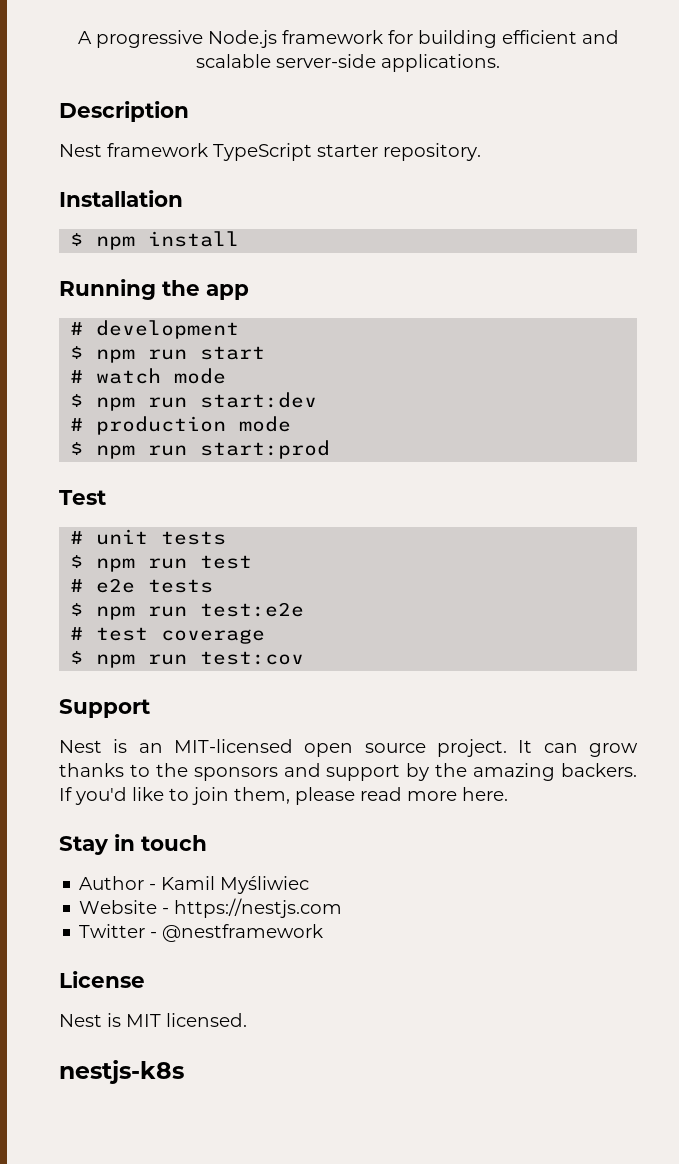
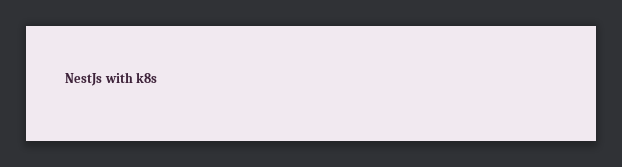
- A progressive Node.js framework for building efficient and scalable server-side applications.
- Description
- Nest framework TypeScript starter repository.
- Installation
- $ npm install
- Running the app
- # development
- $ npm run start
- # watch mode
- $ npm run start:dev
- # production mode
- $ npm run start:prod
- Test
- # unit tests
- $ npm run test
- # e2e tests
- $ npm run test:e2e
- # test coverage
- $ npm run test:cov
- Support
- Nest is an MIT-licensed open source project. It can grow thanks to the sponsors and support by the amazing backers. If you'd like to join them, please read more here.
- Stay in touch
- Author - Kamil Myśliwiec
- Website - https://nestjs.com
- Twitter - @nestframework
- License
- Nest is MIT licensed.
- nestjs-k8s
+ NestJs with k8s

